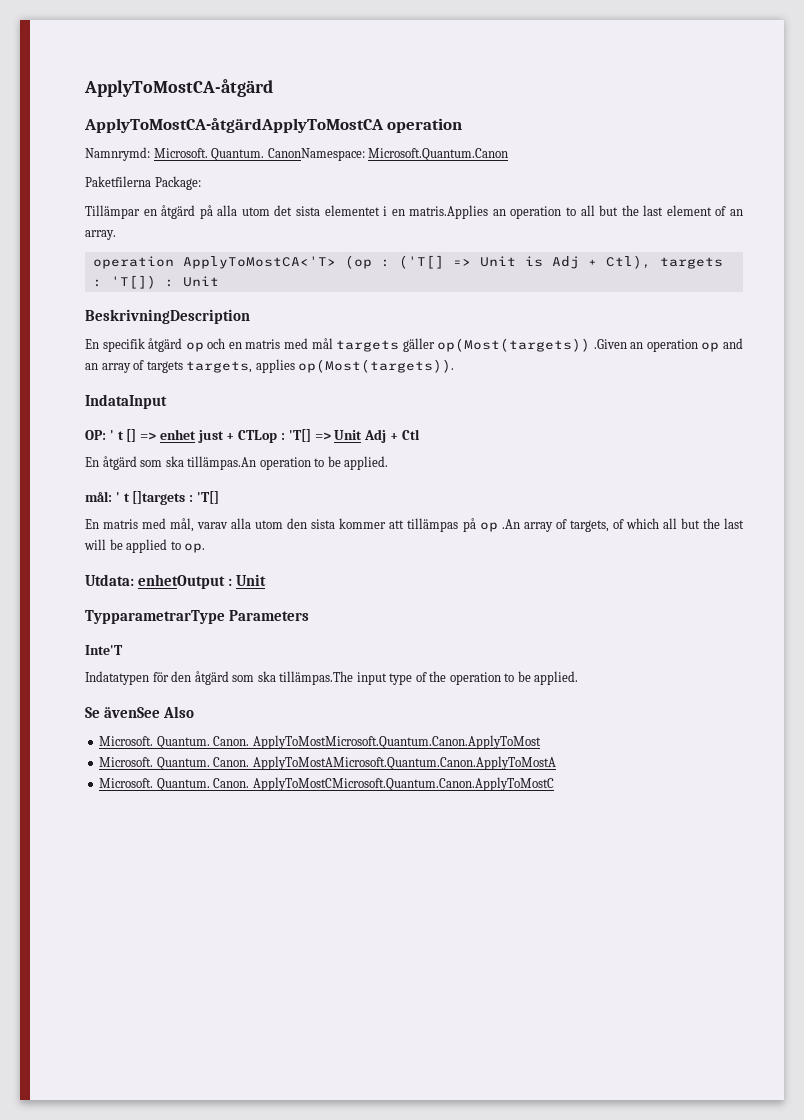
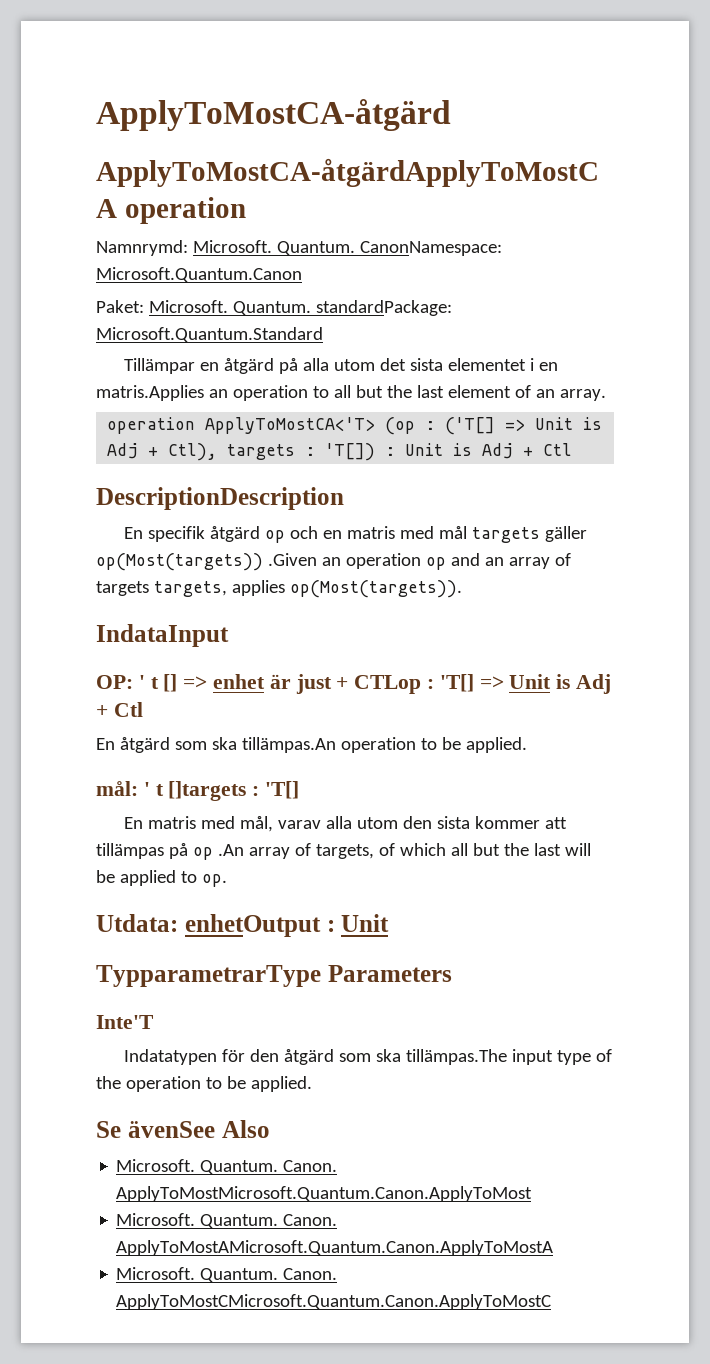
- Paketfilerna Package:
+ Paket: Microsoft. Quantum. standardPackage: Microsoft.Quantum.Standard
- operation ApplyToMostCA<'T> (op : ('T[] => Unit is Adj + Ctl), targets : 'T[]) : Unit
- BeskrivningDescription
+ operation ApplyToMostCA<'T> (op : ('T[] => Unit is Adj + Ctl), targets : 'T[]) : Unit is Adj + Ctl
+ DescriptionDescription
- OP: ' t [] => enhet just + CTLop : 'T[] => Unit Adj + Ctl
+ OP: ' t [] => enhet är just + CTLop : 'T[] => Unit is Adj + Ctl

